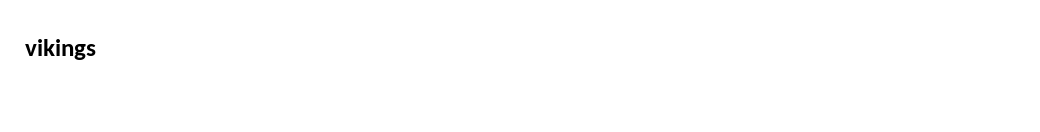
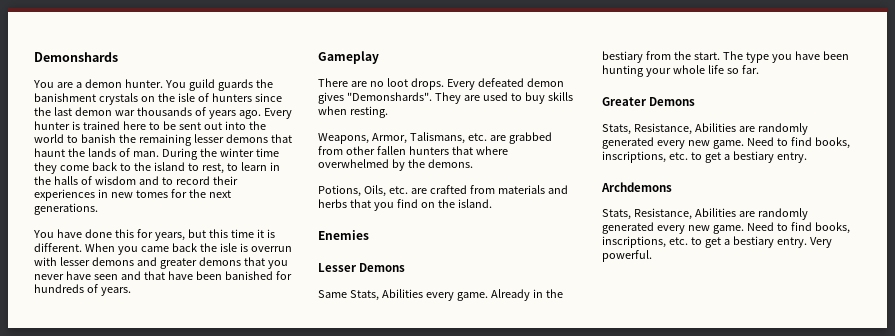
- vikings
+ Demonshards
+ You are a demon hunter. You guild guards the banishment crystals on the isle of hunters since the last demon war thousands of years ago. Every hunter is trained here to be sent out into the world to banish the remaining lesser demons that haunt the lands of man. During the winter time they come back to the island to rest, to learn in the halls of wisdom and to record their experiences in new tomes for the next generations.
+ You have done this for years, but this time it is different. When you came back the isle is overrun with lesser demons and greater demons that you never have seen and that have been banished for hundreds of years.
+ Gameplay
+ There are no loot drops. Every defeated demon gives "Demonshards". They are used to buy skills when resting.
+ Weapons, Armor, Talismans, etc. are grabbed from other fallen hunters that where overwhelmed by the demons.
+ Potions, Oils, etc. are crafted from materials and herbs that you find on the island.
+ Enemies
+ Lesser Demons
+ Same Stats, Abilities every game. Already in the bestiary from the start. The type you have been hunting your whole life so far.
+ Greater Demons
+ Stats, Resistance, Abilities are randomly generated every new game. Need to find books, inscriptions, etc. to get a bestiary entry.
+ Archdemons
+ Stats, Resistance, Abilities are randomly generated every new game. Need to find books, inscriptions, etc. to get a bestiary entry. Very powerful.

